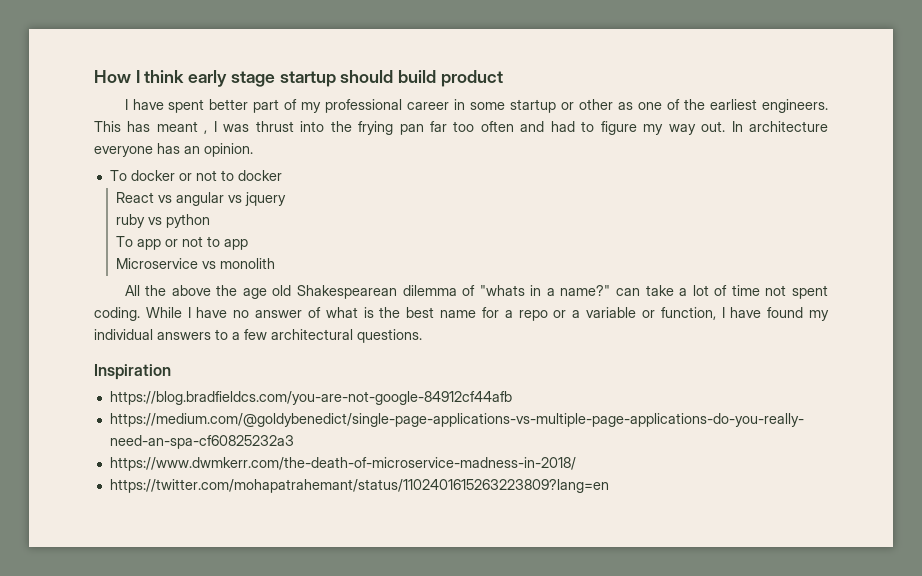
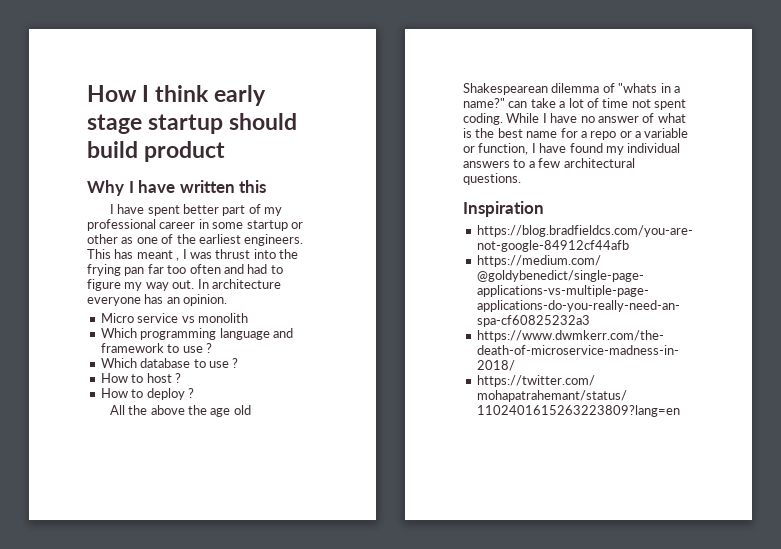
+ Why I have written this
- To docker or not to docker
- React vs angular vs jquery
- ruby vs python
- To app or not to app
- Microservice vs monolith
+ Micro service vs monolith
+ Which programming language and framework to use ?
+ Which database to use ?
+ How to host ?
+ How to deploy ?

